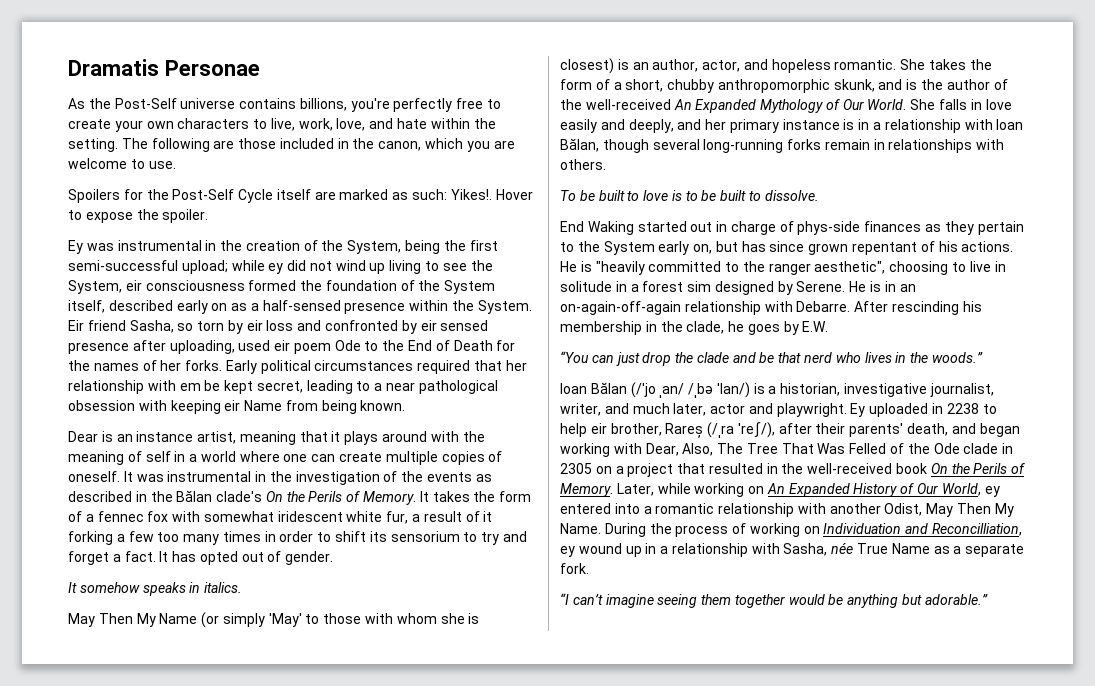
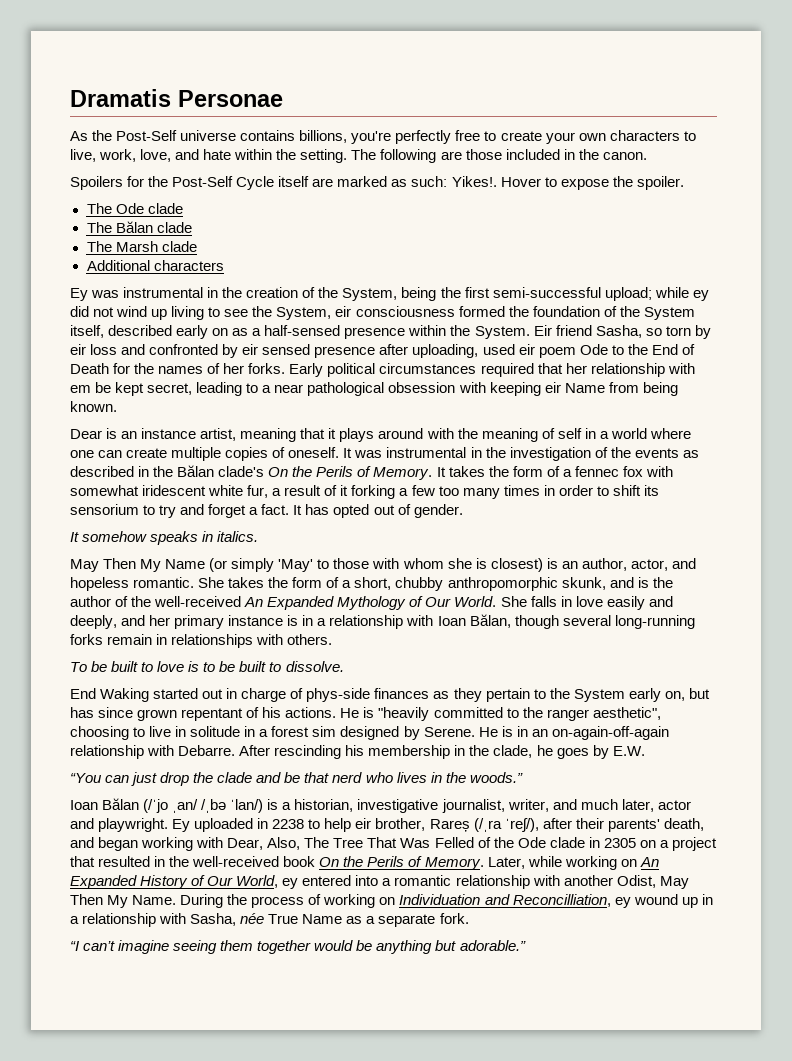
- The following are those included in the canon, which you are welcome to use.
+ The following are those included in the canon.
+ The Ode clade
+ The Bălan clade
+ The Marsh clade
+ Additional characters

